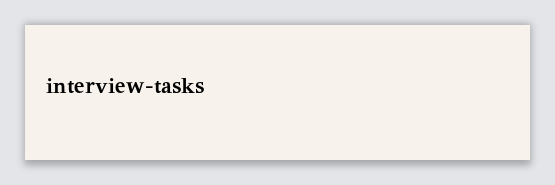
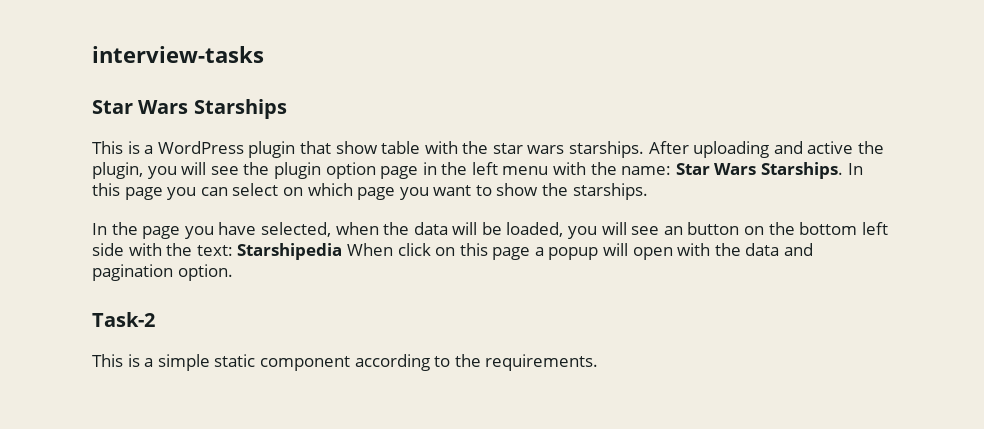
+ Star Wars Starships
+ This is a WordPress plugin that show table with the star wars starships. After uploading and active the plugin, you will see the plugin option page in the left menu with the name: Star Wars Starships. In this page you can select on which page you want to show the starships.
+ In the page you have selected, when the data will be loaded, you will see an button on the bottom left side with the text: Starshipedia When click on this page a popup will open with the data and pagination option.
+ Task-2
+ This is a simple static component according to the requirements.

